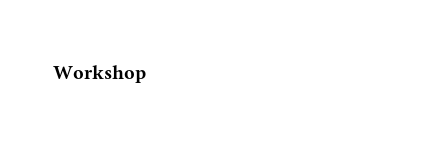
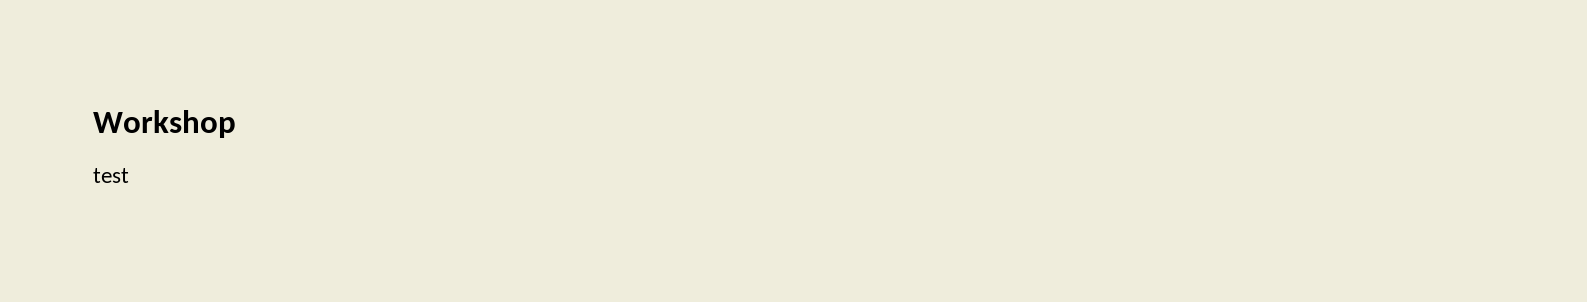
+ test

